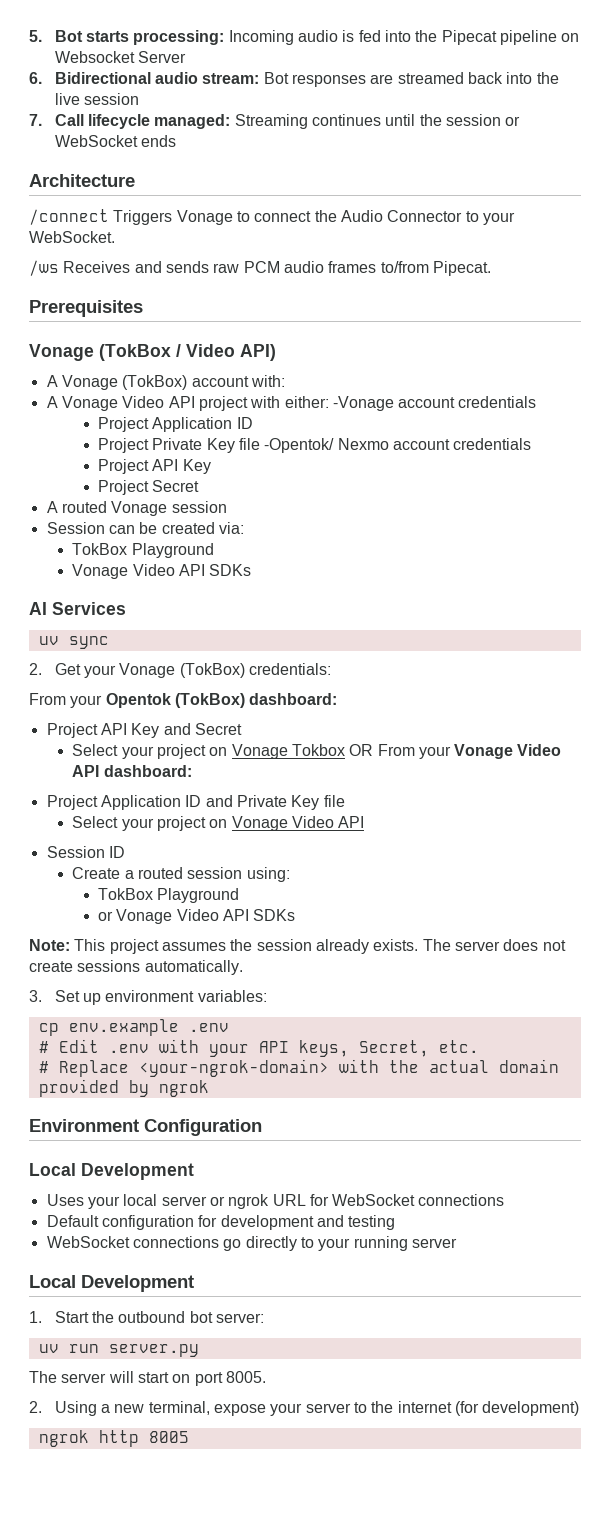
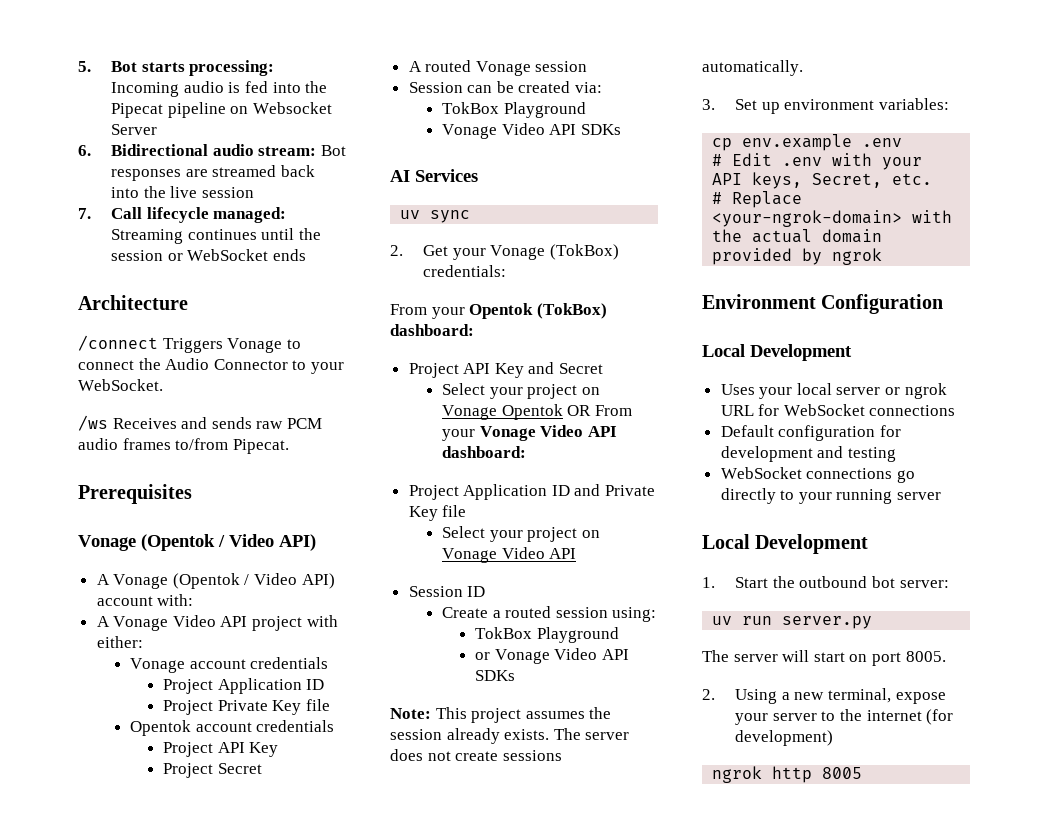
  Prerequisites
- Vonage (TokBox / Video API)
+ Vonage (Opentok / Video API)
- A Vonage (TokBox) account with:
+ A Vonage (Opentok / Video API) account with:
- A Vonage Video API project with either: -Vonage account credentials
+ A Vonage Video API project with either:
+ Vonage account credentials
- Project Private Key file -Opentok/ Nexmo account credentials
+ Project Private Key file
+ Opentok account credentials
- Select your project on Vonage Tokbox OR From your Vonage Video API dashboard:
+ Select your project on Vonage Opentok OR From your Vonage Video API dashboard:

